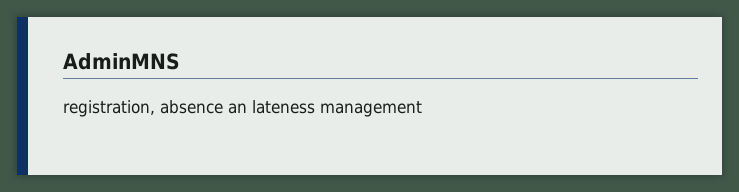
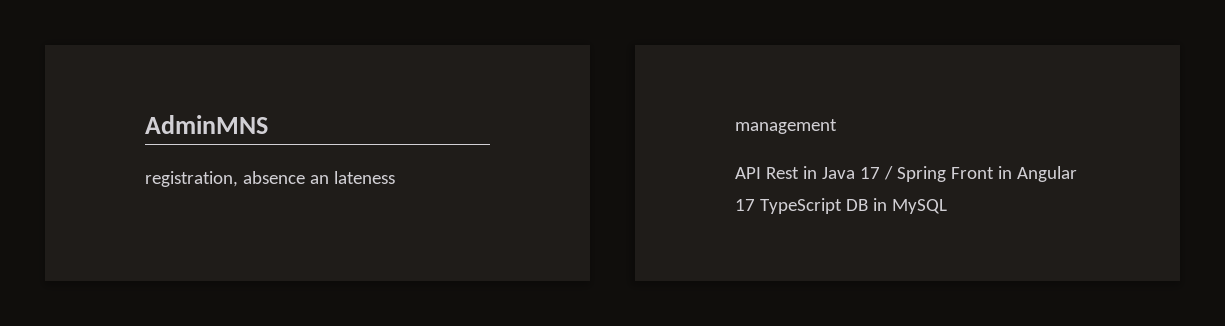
+ API Rest in Java 17 / Spring Front in Angular 17 TypeScript DB in MySQL

